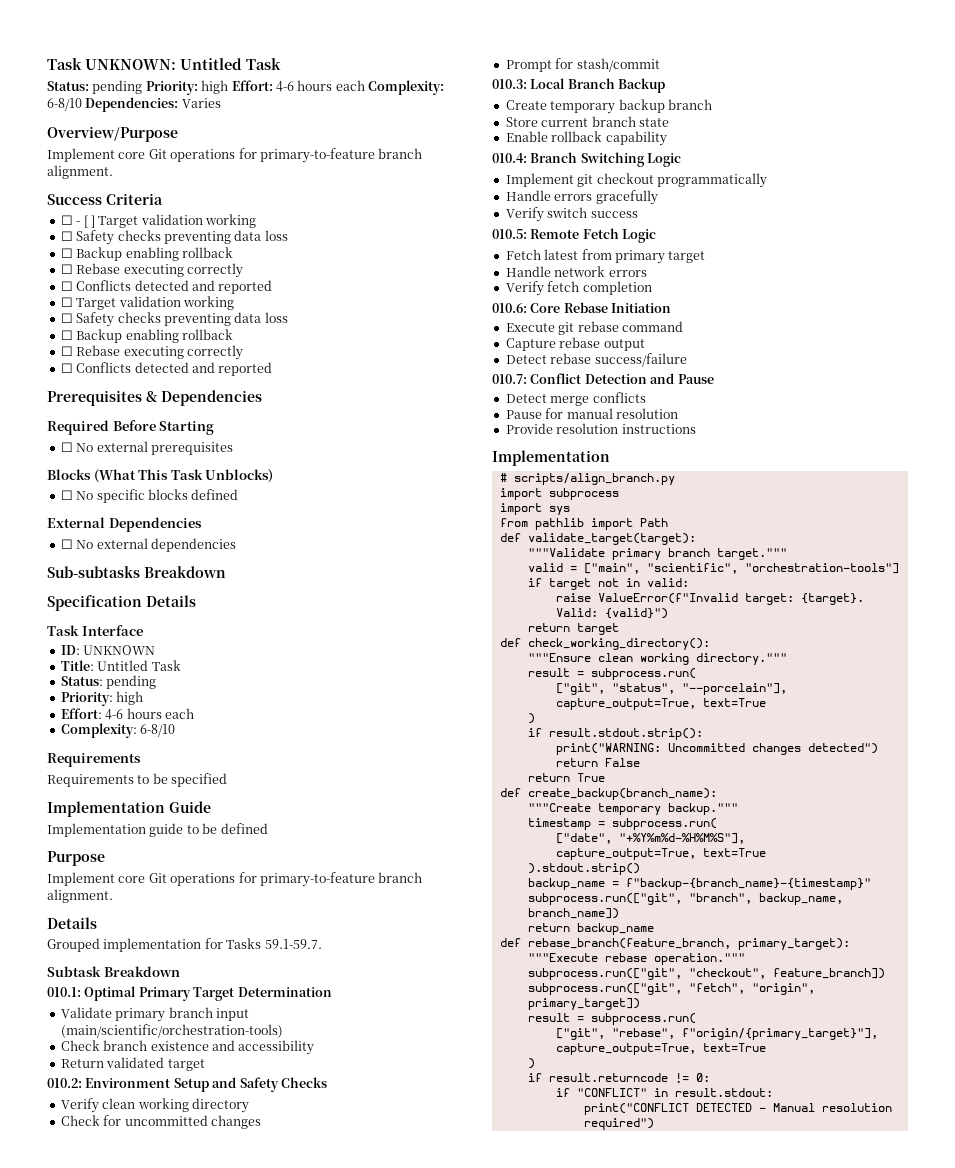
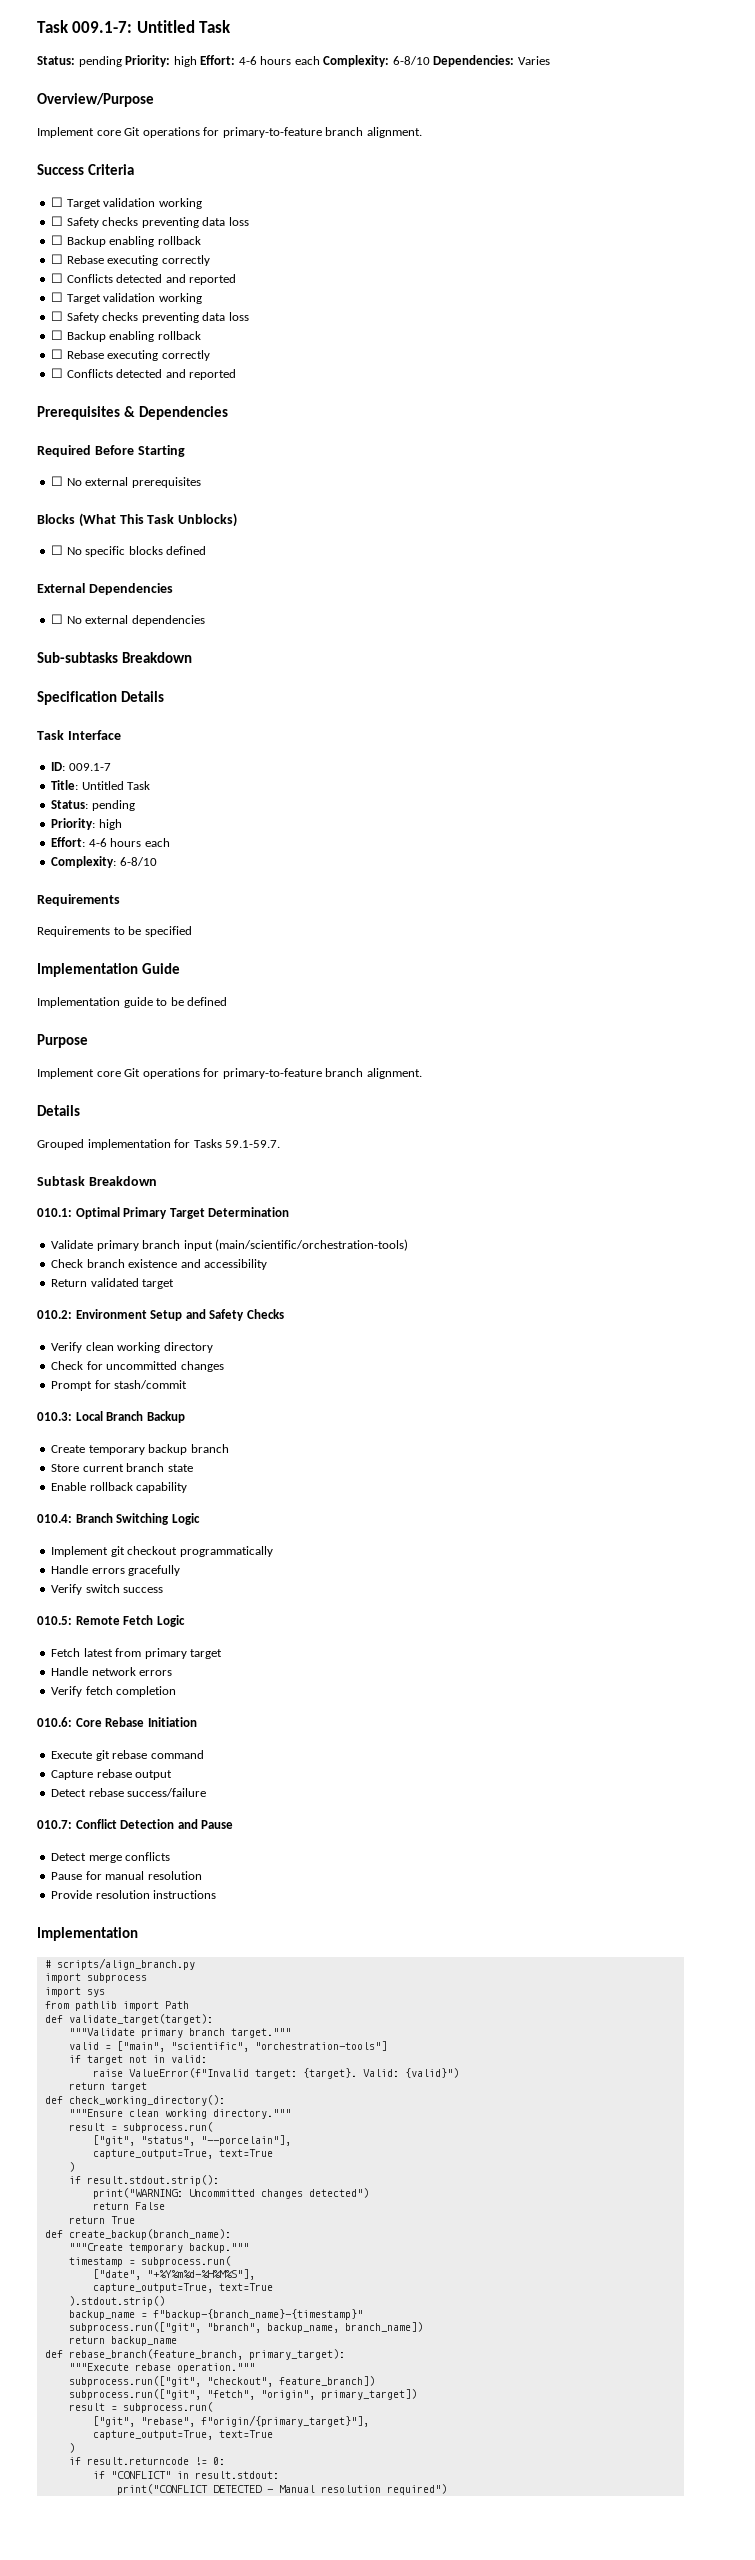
- Task UNKNOWN: Untitled Task
+ Task 009.1-7: Untitled Task
  Success Criteria
- ☐ - [ ] Target validation working
+ ☐ Target validation working
- ID: UNKNOWN
+ ID: 009.1-7

